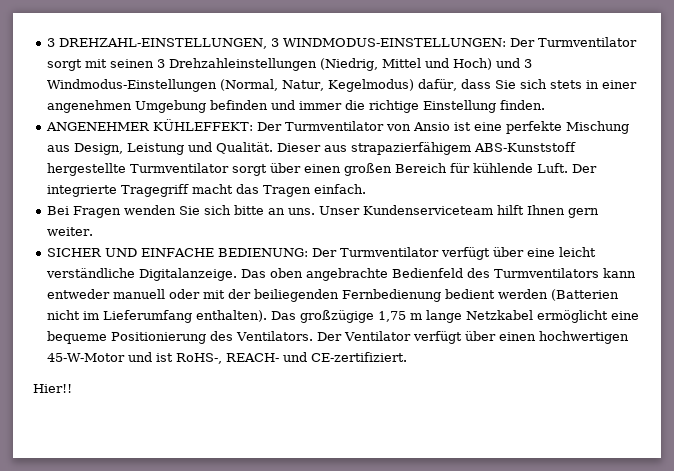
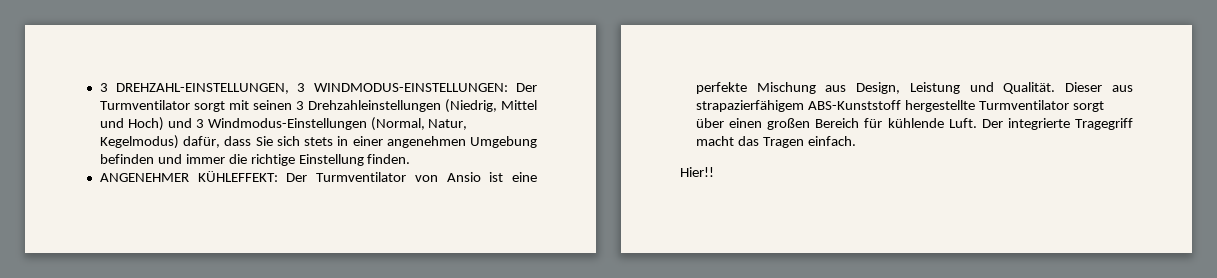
- Bei Fragen wenden Sie sich bitte an uns. Unser Kundenserviceteam hilft Ihnen gern weiter.
- SICHER UND EINFACHE BEDIENUNG: Der Turmventilator verfügt über eine leicht verständliche Digitalanzeige. Das oben angebrachte Bedienfeld des Turmventilators kann entweder manuell oder mit der beiliegenden Fernbedienung bedient werden (Batterien nicht im Lieferumfang enthalten). Das großzügige 1,75 m lange Netzkabel ermöglicht eine bequeme Positionierung des Ventilators. Der Ventilator verfügt über einen hochwertigen 45-W-Motor und ist RoHS-, REACH- und CE-zertifiziert.

